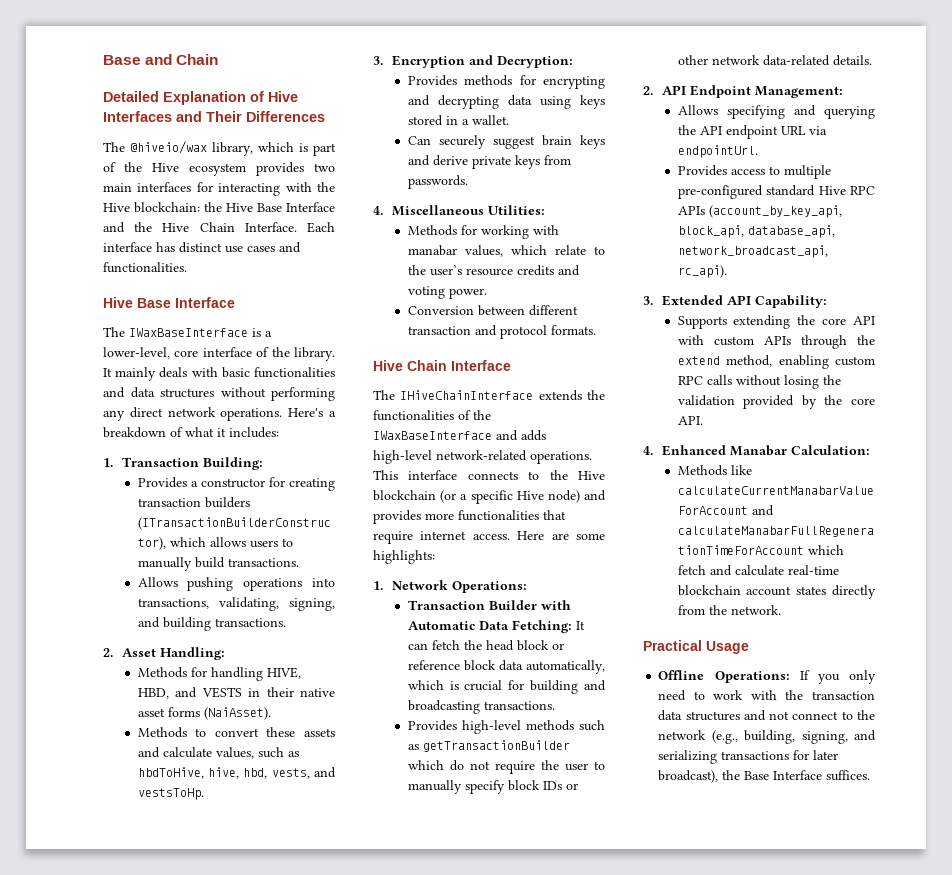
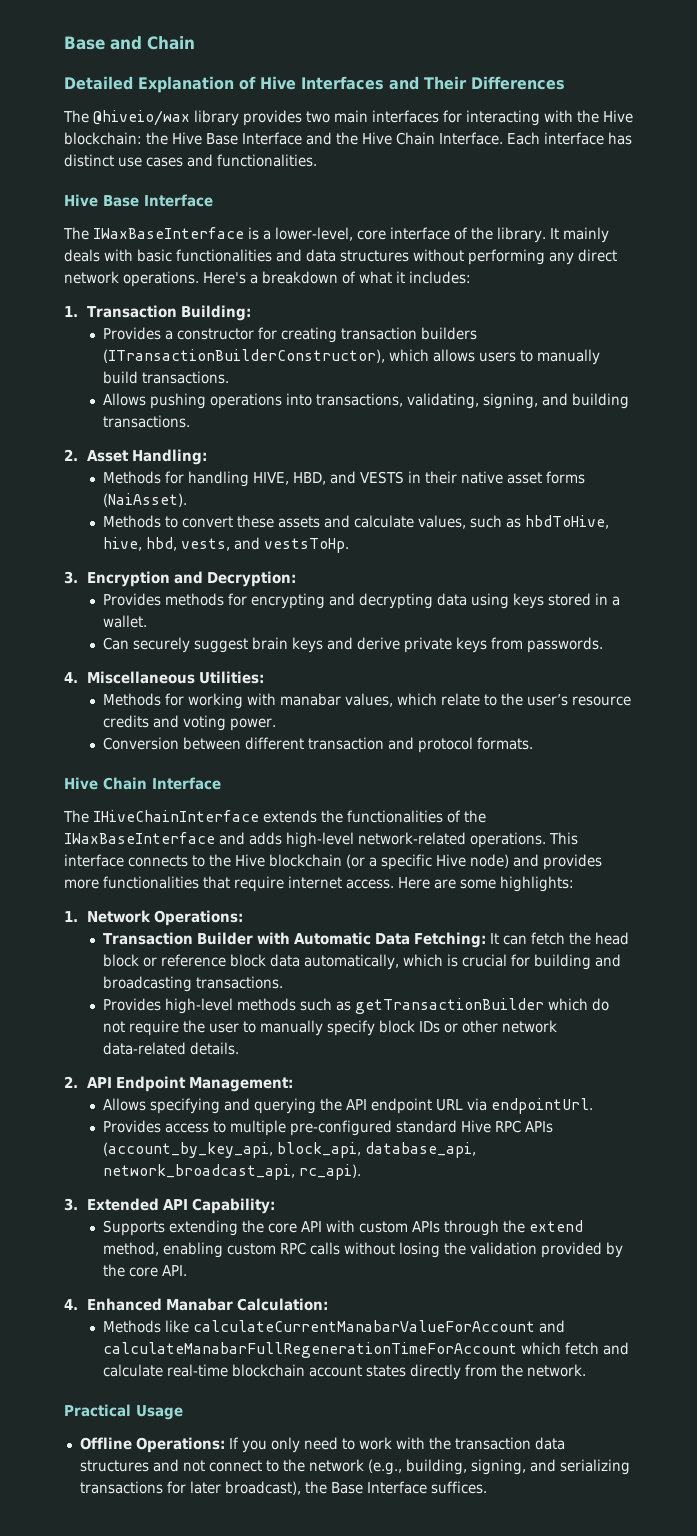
- The @hiveio/wax library, which is part of the Hive ecosystem provides two main interfaces for interacting with the Hive blockchain: the Hive Base Interface and the Hive Chain Interface.
+ The @hiveio/wax library provides two main interfaces for interacting with the Hive blockchain: the Hive Base Interface and the Hive Chain Interface.

